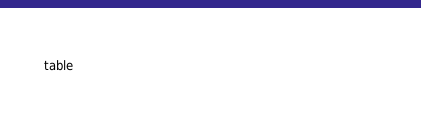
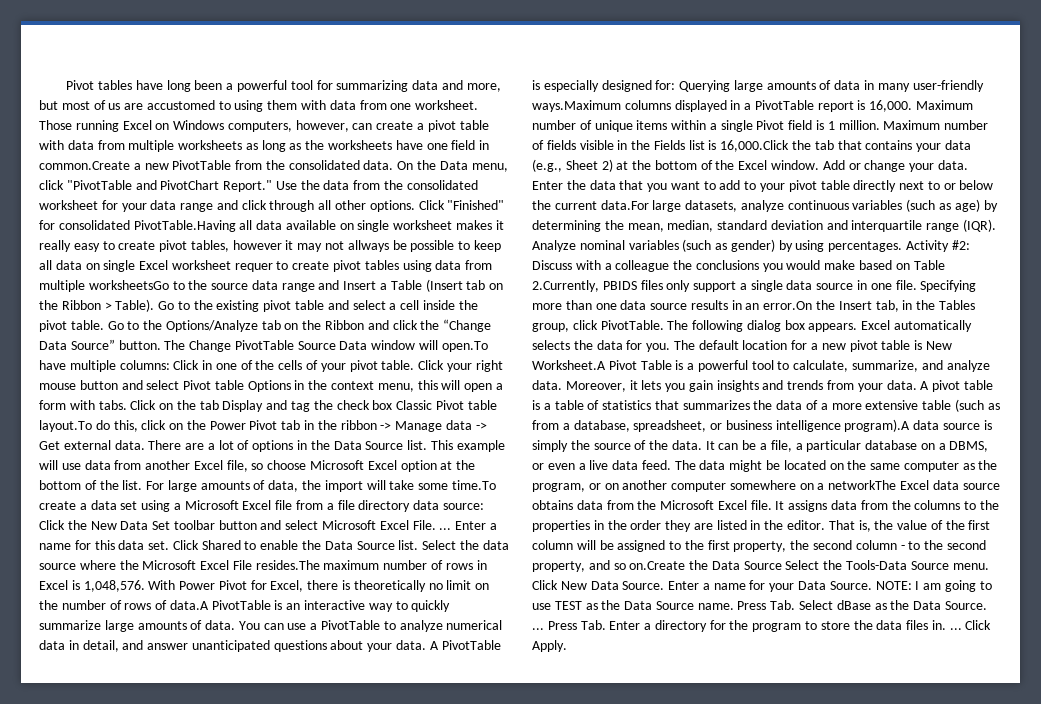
- table
+ Pivot tables have long been a powerful tool for summarizing data and more, but most of us are accustomed to using them with data from one worksheet. Those running Excel on Windows computers, however, can create a pivot table with data from multiple worksheets as long as the worksheets have one field in common.Create a new PivotTable from the consolidated data. On the Data menu, click "PivotTable and PivotChart Report." Use the data from the consolidated worksheet for your data range and click through all other options. Click "Finished" for consolidated PivotTable.Having all data available on single worksheet makes it really easy to create pivot tables, however it may not allways be possible to keep all data on single Excel worksheet requer to create pivot tables using data from multiple worksheetsGo to the source data range and Insert a Table (Insert tab on the Ribbon > Table). Go to the existing pivot table and select a cell inside the pivot table. Go to the Options/Analyze tab on the Ribbon and click the “Change Data Source” button. The Change PivotTable Source Data window will open.To have multiple columns: Click in one of the cells of your pivot table. Click your right mouse button and select Pivot table Options in the context menu, this will open a form with tabs. Click on the tab Display and tag the check box Classic Pivot table layout.To do this, click on the Power Pivot tab in the ribbon -> Manage data -> Get external data. There are a lot of options in the Data Source list. This example will use data from another Excel file, so choose Microsoft Excel option at the bottom of the list. For large amounts of data, the import will take some time.To create a data set using a Microsoft Excel file from a file directory data source: Click the New Data Set toolbar button and select Microsoft Excel File. ... Enter a name for this data set. Click Shared to enable the Data Source list. Select the data source where the Microsoft Excel File resides.The maximum number of rows in Excel is 1,048,576. With Power Pivot for Excel, there is theoretically no limit on the number of rows of data.A PivotTable is an interactive way to quickly summarize large amounts of data. You can use a PivotTable to analyze numerical data in detail, and answer unanticipated questions about your data. A PivotTable is especially designed for: Querying large amounts of data in many user-friendly ways.Maximum columns displayed in a PivotTable report is 16,000. Maximum number of unique items within a single Pivot field is 1 million. Maximum number of fields visible in the Fields list is 16,000.Click the tab that contains your data (e.g., Sheet 2) at the bottom of the Excel window. Add or change your data. Enter the data that you want to add to your pivot table directly next to or below the current data.For large datasets, analyze continuous variables (such as age) by determining the mean, median, standard deviation and interquartile range (IQR). Analyze nominal variables (such as gender) by using percentages. Activity #2: Discuss with a colleague the conclusions you would make based on Table 2.Currently, PBIDS files only support a single data source in one file. Specifying more than one data source results in an error.On the Insert tab, in the Tables group, click PivotTable. The following dialog box appears. Excel automatically selects the data for you. The default location for a new pivot table is New Worksheet.A Pivot Table is a powerful tool to calculate, summarize, and analyze data. Moreover, it lets you gain insights and trends from your data. A pivot table is a table of statistics that summarizes the data of a more extensive table (such as from a database, spreadsheet, or business intelligence program).A data source is simply the source of the data. It can be a file, a particular database on a DBMS, or even a live data feed. The data might be located on the same computer as the program, or on another computer somewhere on a networkThe Excel data source obtains data from the Microsoft Excel file. It assigns data from the columns to the properties in the order they are listed in the editor. That is, the value of the first column will be assigned to the first property, the second column - to the second property, and so on.Create the Data Source Select the Tools-Data Source menu. Click New Data Source. Enter a name for your Data Source. NOTE: I am going to use TEST as the Data Source name. Press Tab. Select dBase as the Data Source. ... Press Tab. Enter a directory for the program to store the data files in. ... Click Apply.

